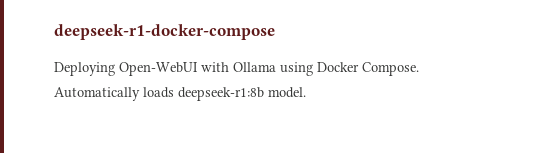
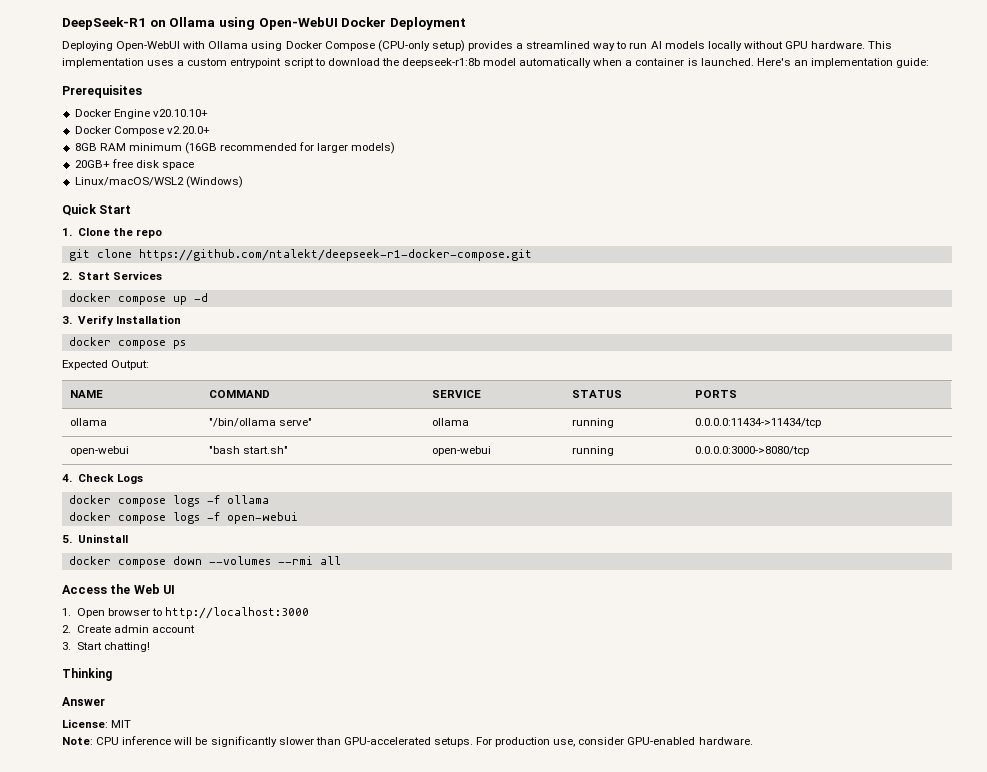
- deepseek-r1-docker-compose
+ DeepSeek-R1 on Ollama using Open-WebUI Docker Deployment
- Deploying Open-WebUI with Ollama using Docker Compose. Automatically loads deepseek-r1:8b model.
+ Deploying Open-WebUI with Ollama using Docker Compose (CPU-only setup) provides a streamlined way to run AI models locally without GPU hardware. This implementation uses a custom entrypoint script to download the deepseek-r1:8b model automatically when a container is launched. Here's an implementation guide:
+ Prerequisites
+ Docker Engine v20.10.10+
+ Docker Compose v2.20.0+
+ 8GB RAM minimum (16GB recommended for larger models)
+ 20GB+ free disk space
+ Linux/macOS/WSL2 (Windows)
+ Quick Start
+ 1. Clone the repo
+ git clone https://github.com/ntalekt/deepseek-r1-docker-compose.git
+ 2. Start Services
+ docker compose up -d
+ 3. Verify Installation
+ docker compose ps
+ Expected Output:
+ NAME | COMMAND | SERVICE | STATUS | PORTS
+ ollama | "/bin/ollama serve" | ollama | running | 0.0.0.0:11434->11434/tcp
+ open-webui | "bash start.sh" | open-webui | running | 0.0.0.0:3000->8080/tcp
+ 4. Check Logs
+ docker compose logs -f ollama
+ docker compose logs -f open-webui
+ 5. Uninstall
+ docker compose down --volumes --rmi all
+ Access the Web UI
+ 1. Open browser to http://localhost:3000
+ 2. Create admin account
+ 3. Start chatting!
+ Thinking
+ Answer
+ License: MIT
+ Note: CPU inference will be significantly slower than GPU-accelerated setups. For production use, consider GPU-enabled hardware.

